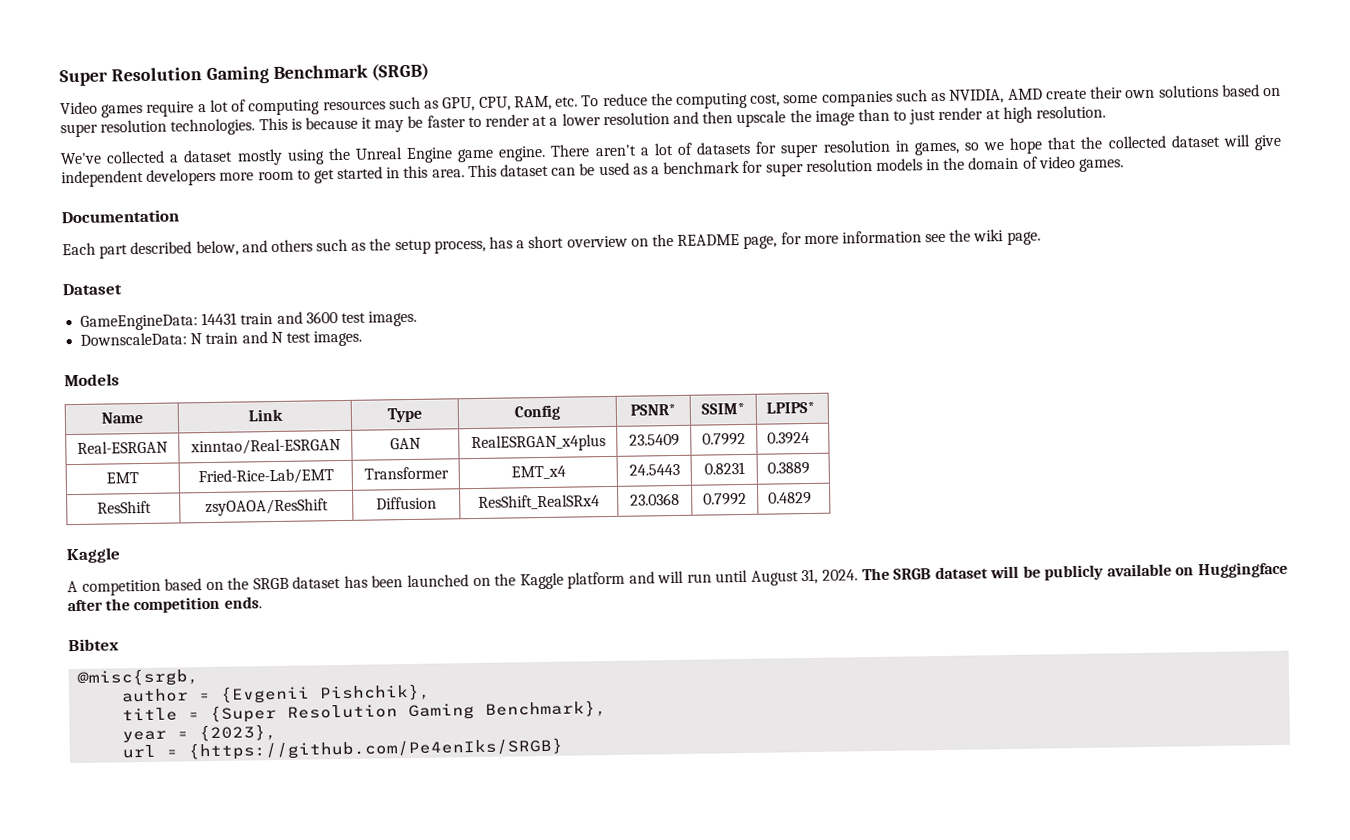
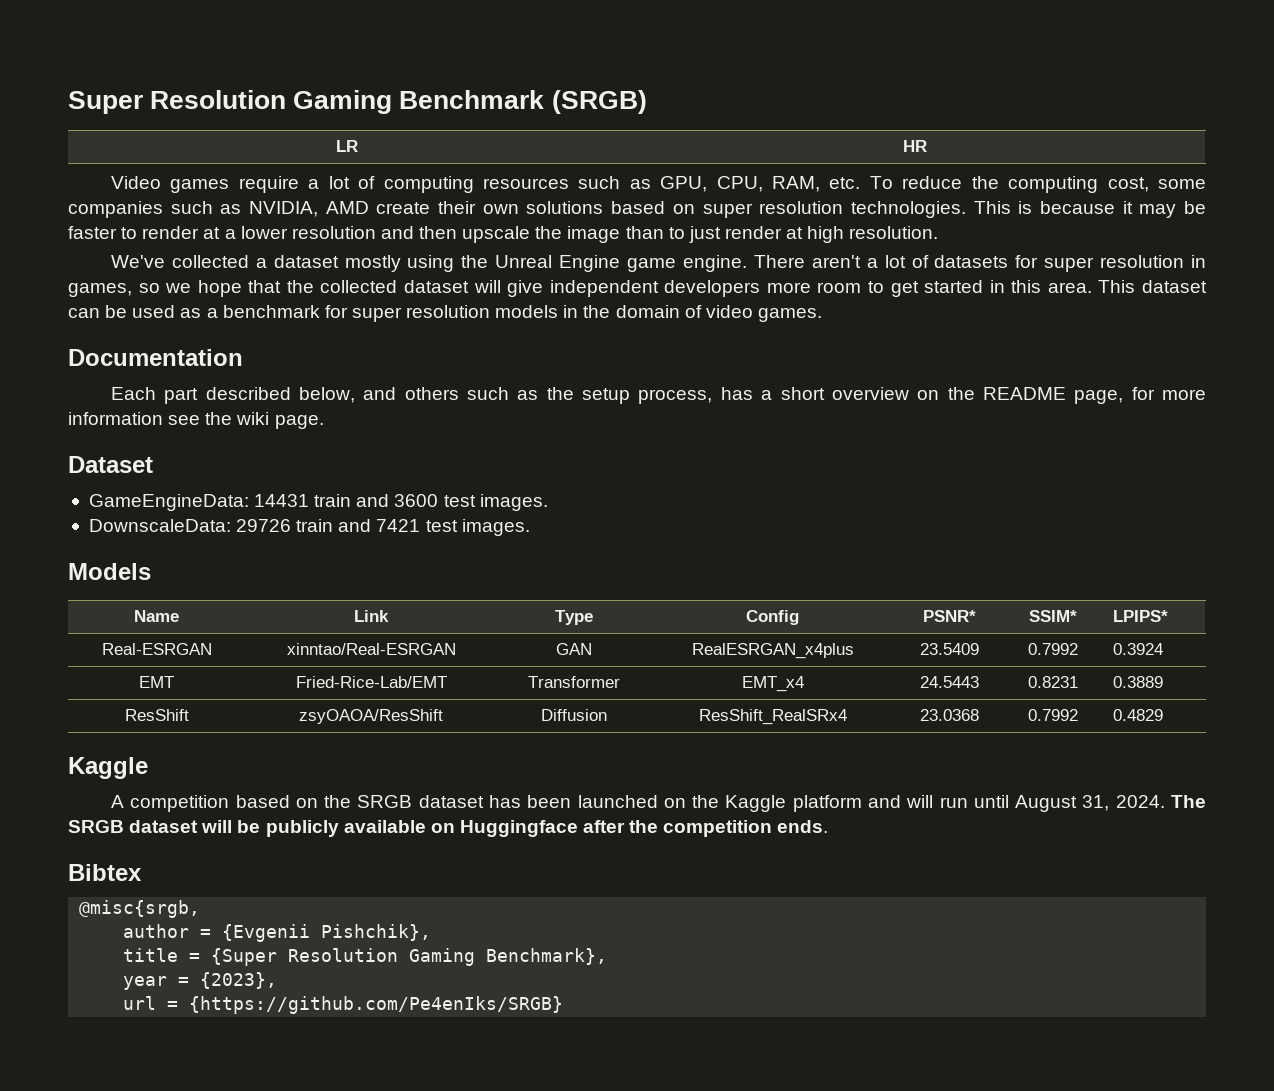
+ LR | HR
- DownscaleData: N train and N test images.
+ DownscaleData: 29726 train and 7421 test images.

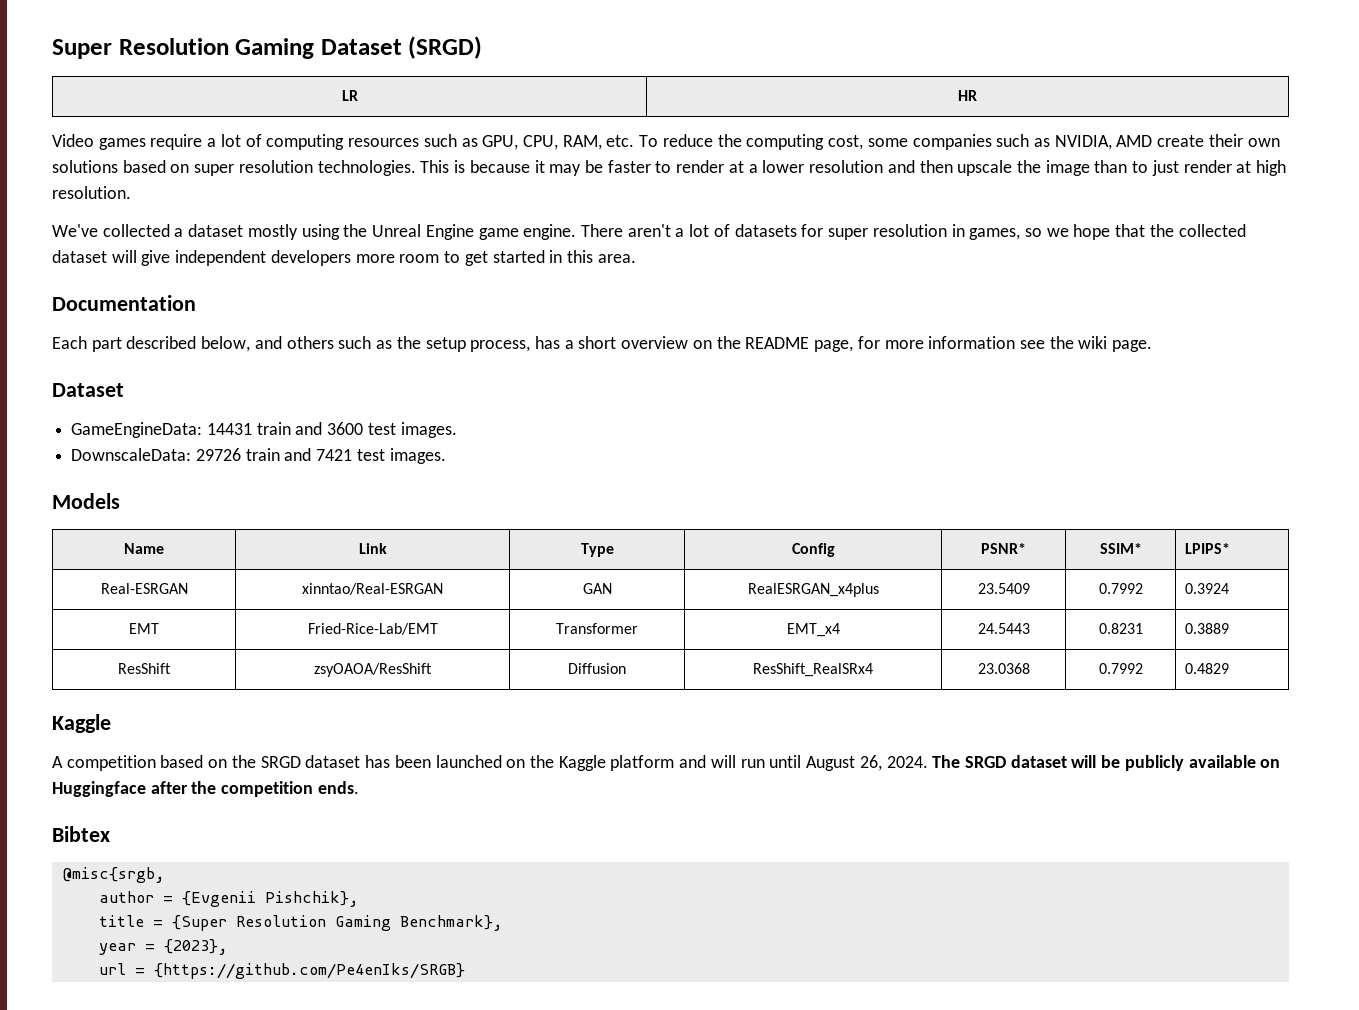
- Super Resolution Gaming Benchmark (SRGB)
+ Super Resolution Gaming Dataset (SRGD)
- This dataset can be used as a benchmark for super resolution models in the domain of video games.
- A competition based on the SRGB dataset has been launched on the Kaggle platform and will run until August 31, 2024.
+ A competition based on the SRGD dataset has been launched on the Kaggle platform and will run until August 26, 2024.
- The SRGB dataset will be publicly available on Huggingface after the competition ends.
+ The SRGD dataset will be publicly available on Huggingface after the competition ends.

